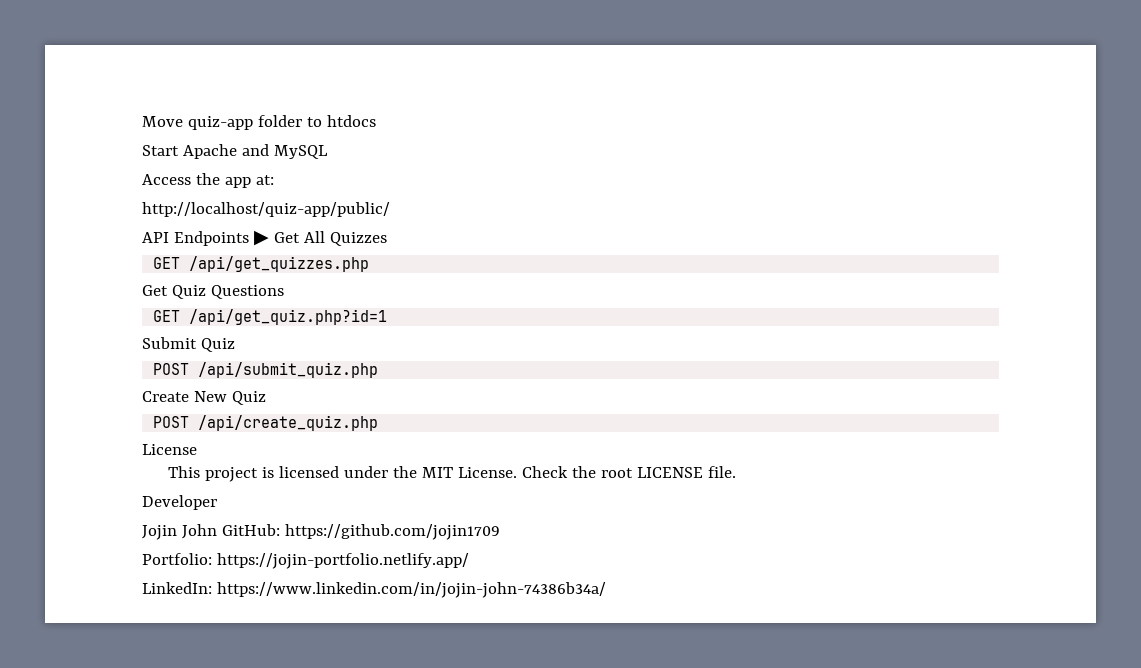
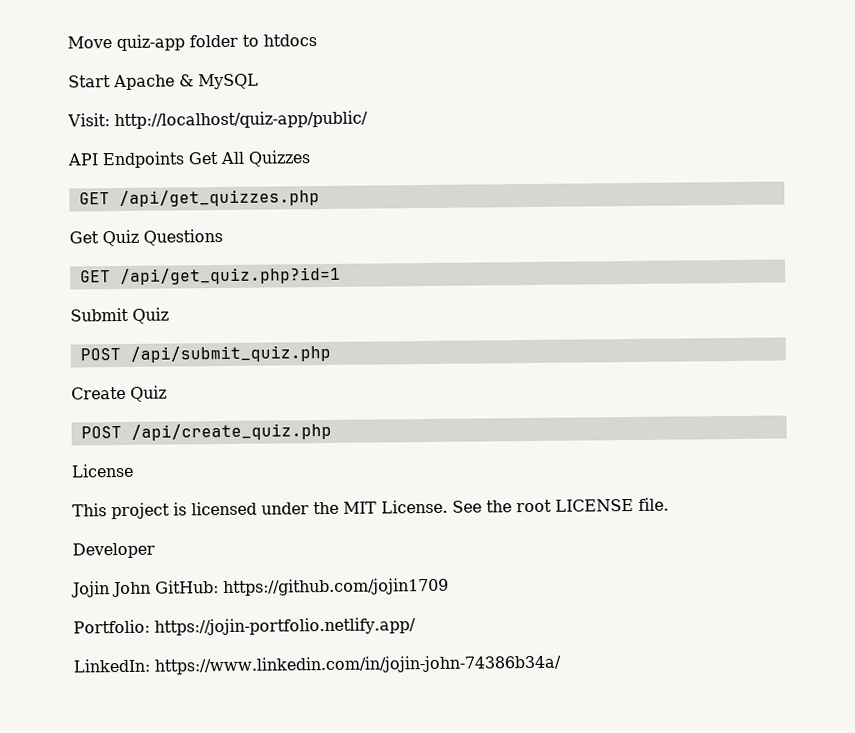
- Start Apache and MySQL
+ Start Apache & MySQL
- Access the app at:
- http://localhost/quiz-app/public/
+ Visit: http://localhost/quiz-app/public/
- API Endpoints ▶ Get All Quizzes
+ API Endpoints Get All Quizzes
- Create New Quiz
+ Create Quiz
- Check the root LICENSE file.
+ See the root LICENSE file.

